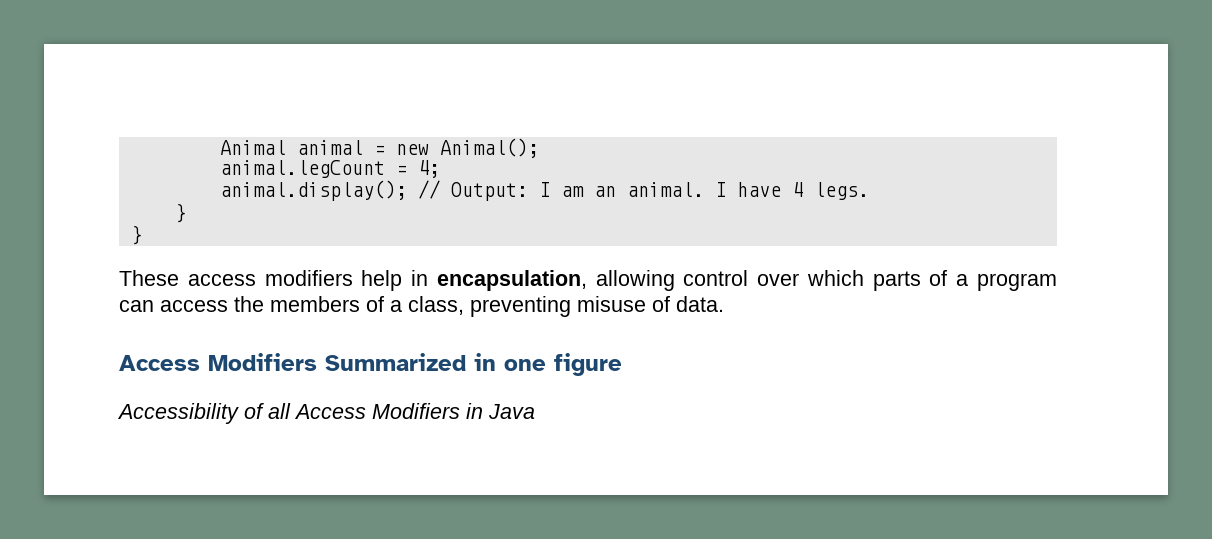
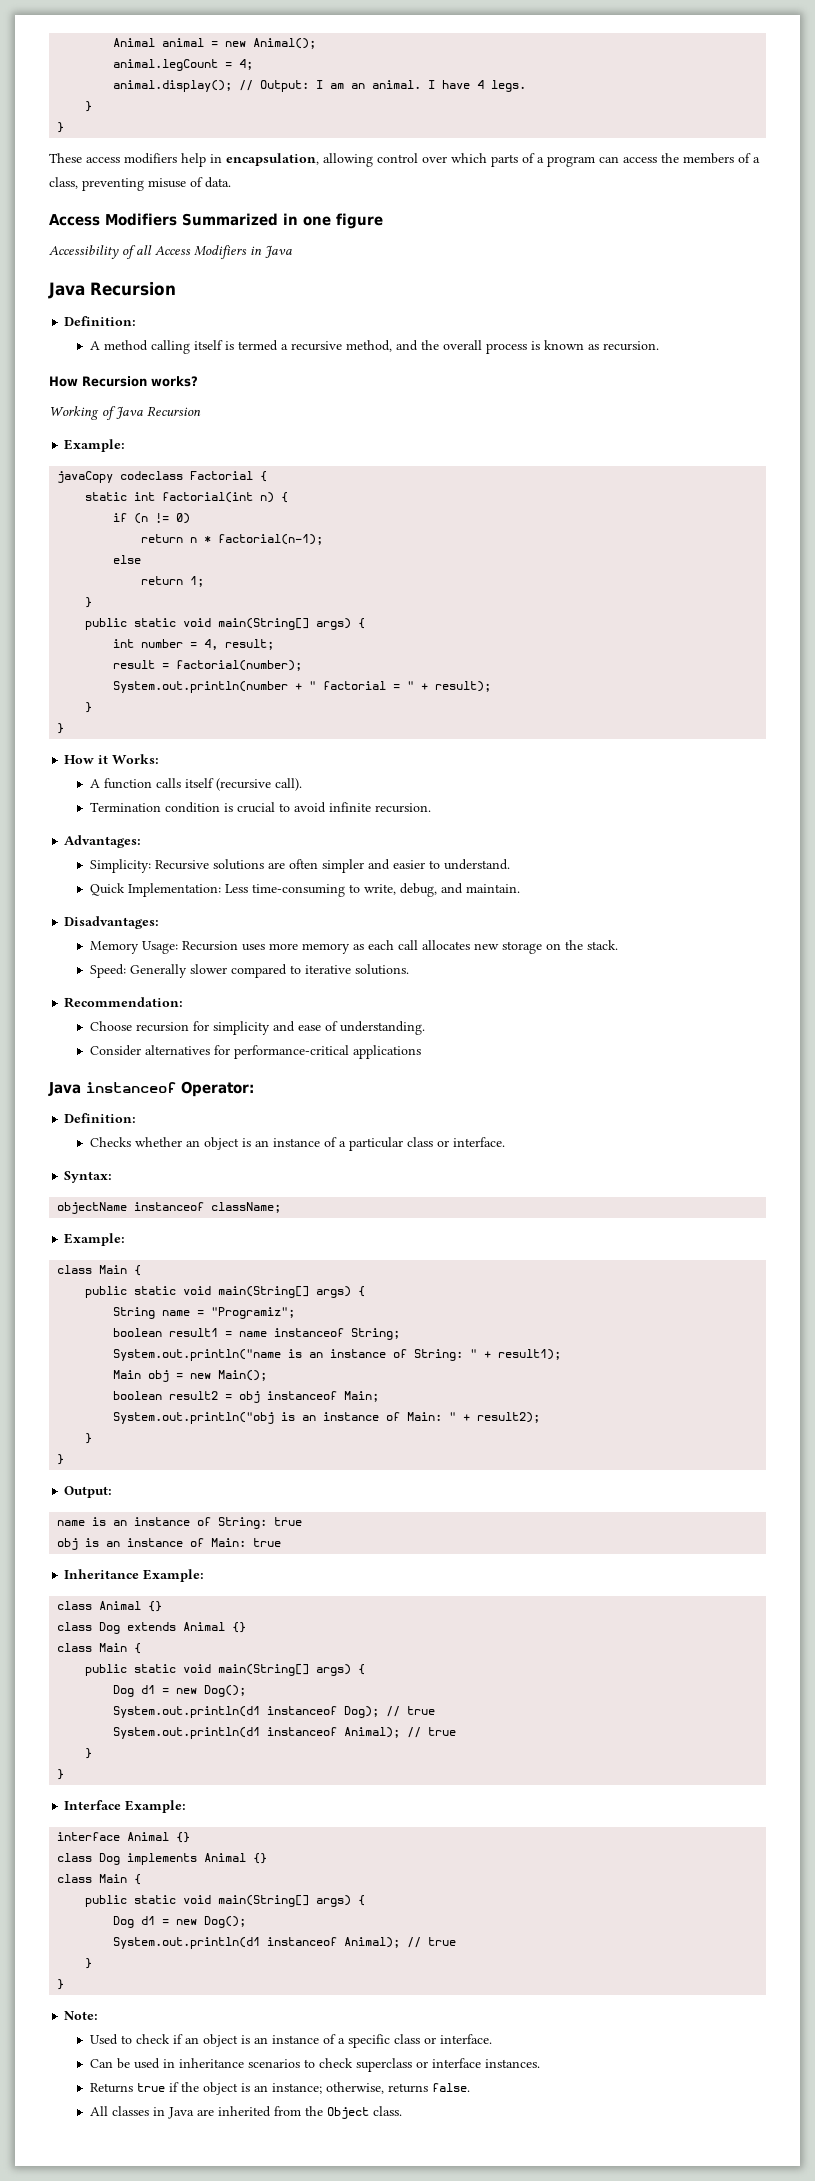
  Accessibility of all Access Modifiers in Java
+ Java Recursion
+ Definition:
+ A method calling itself is termed a recursive method, and the overall process is known as recursion.
+ How Recursion works?
+ Working of Java Recursion
+ Example:
+ javaCopy codeclass Factorial {
+ static int factorial(int n) {
+ if (n != 0)
+ return n * factorial(n-1);
+ else
+ return 1;
+ }
+ public static void main(String[] args) {
+ int number = 4, result;
+ result = factorial(number);
+ System.out.println(number + " factorial = " + result);
+ }
+ }
+ How it Works:
+ A function calls itself (recursive call).
+ Termination condition is crucial to avoid infinite recursion.
+ Advantages:
+ Simplicity: Recursive solutions are often simpler and easier to understand.
+ Quick Implementation: Less time-consuming to write, debug, and maintain.
+ Disadvantages:
+ Memory Usage: Recursion uses more memory as each call allocates new storage on the stack.
+ Speed: Generally slower compared to iterative solutions.
+ Recommendation:
+ Choose recursion for simplicity and ease of understanding.
+ Consider alternatives for performance-critical applications
+ Java instanceof Operator:
+ Definition:
+ Checks whether an object is an instance of a particular class or interface.
+ Syntax:
+ objectName instanceof className;
+ Example:
+ class Main {
+ public static void main(String[] args) {
+ String name = "Programiz";
+ boolean result1 = name instanceof String;
+ System.out.println("name is an instance of String: " + result1);
+ Main obj = new Main();
+ boolean result2 = obj instanceof Main;
+ System.out.println("obj is an instance of Main: " + result2);
+ }
+ }
+ Output:
+ name is an instance of String: true
+ obj is an instance of Main: true
+ Inheritance Example:
+ class Animal {}
+ class Dog extends Animal {}
+ class Main {
+ public static void main(String[] args) {
+ Dog d1 = new Dog();
+ System.out.println(d1 instanceof Dog); // true
+ System.out.println(d1 instanceof Animal); // true
+ }
+ }
+ Interface Example:
+ interface Animal {}
+ class Dog implements Animal {}
+ class Main {
+ public static void main(String[] args) {
+ Dog d1 = new Dog();
+ System.out.println(d1 instanceof Animal); // true
+ }
+ }
+ Note:
+ Used to check if an object is an instance of a specific class or interface.
+ Can be used in inheritance scenarios to check superclass or interface instances.
+ Returns true if the object is an instance; otherwise, returns false.
+ All classes in Java are inherited from the Object class.

